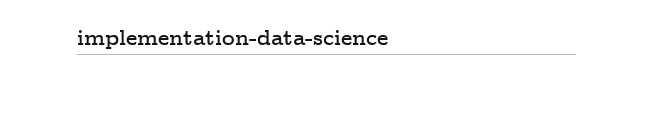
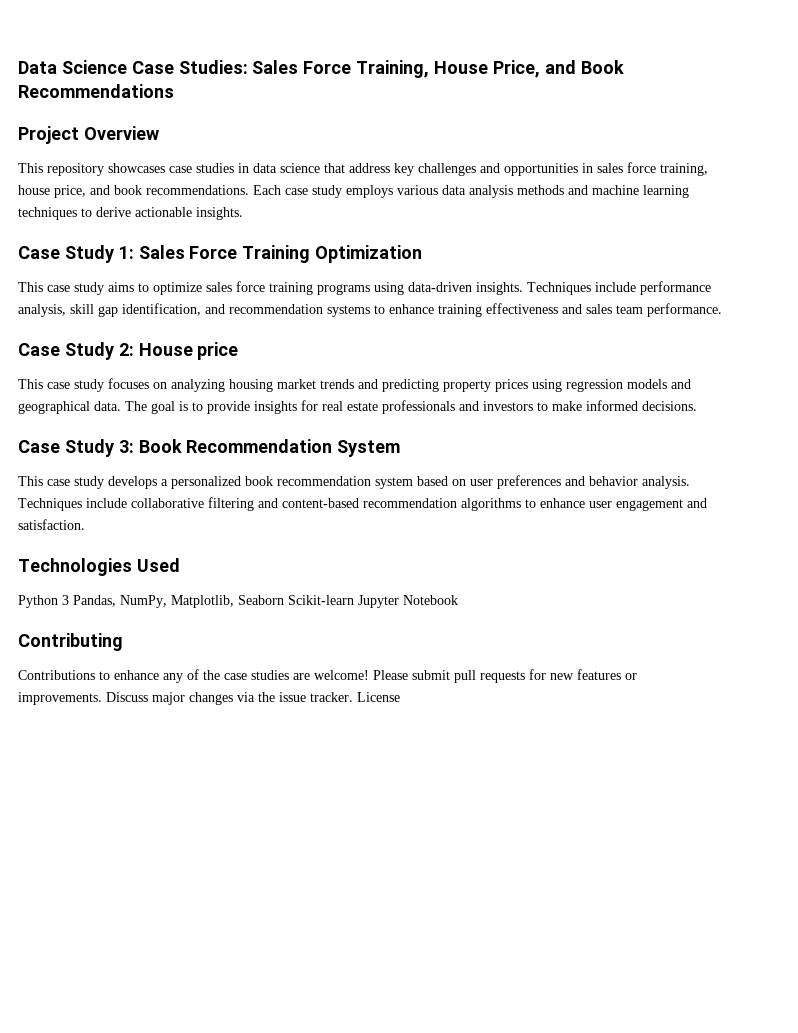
- implementation-data-science
+ Data Science Case Studies: Sales Force Training, House Price, and Book Recommendations
+ Project Overview
+ This repository showcases case studies in data science that address key challenges and opportunities in sales force training, house price, and book recommendations. Each case study employs various data analysis methods and machine learning techniques to derive actionable insights.
+ Case Study 1: Sales Force Training Optimization
+ This case study aims to optimize sales force training programs using data-driven insights. Techniques include performance analysis, skill gap identification, and recommendation systems to enhance training effectiveness and sales team performance.
+ Case Study 2: House price
+ This case study focuses on analyzing housing market trends and predicting property prices using regression models and geographical data. The goal is to provide insights for real estate professionals and investors to make informed decisions.
+ Case Study 3: Book Recommendation System
+ This case study develops a personalized book recommendation system based on user preferences and behavior analysis. Techniques include collaborative filtering and content-based recommendation algorithms to enhance user engagement and satisfaction.
+ Technologies Used
+ Python 3 Pandas, NumPy, Matplotlib, Seaborn Scikit-learn Jupyter Notebook
+ Contributing
+ Contributions to enhance any of the case studies are welcome! Please submit pull requests for new features or improvements. Discuss major changes via the issue tracker. License

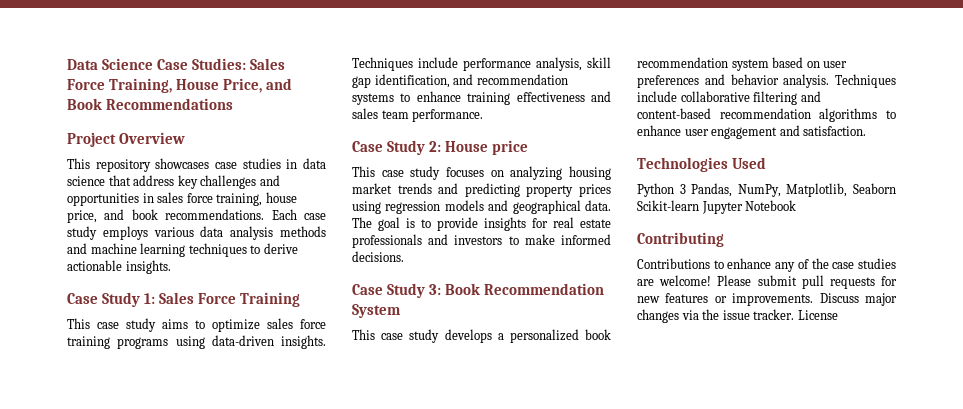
- Case Study 1: Sales Force Training Optimization
+ Case Study 1: Sales Force Training

